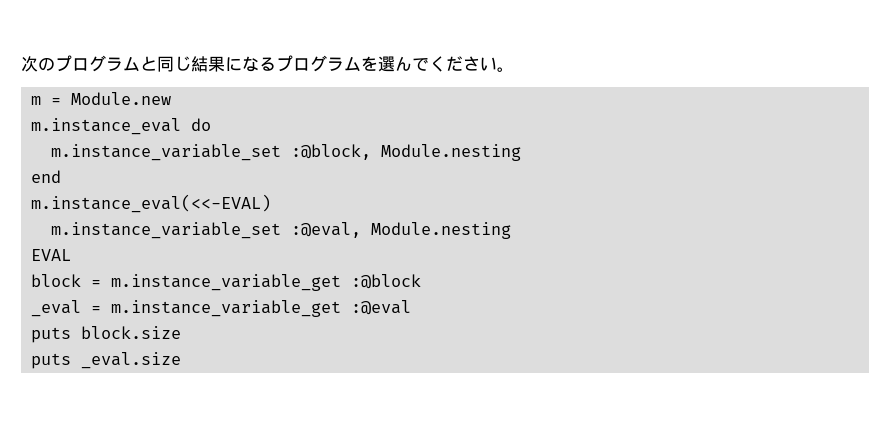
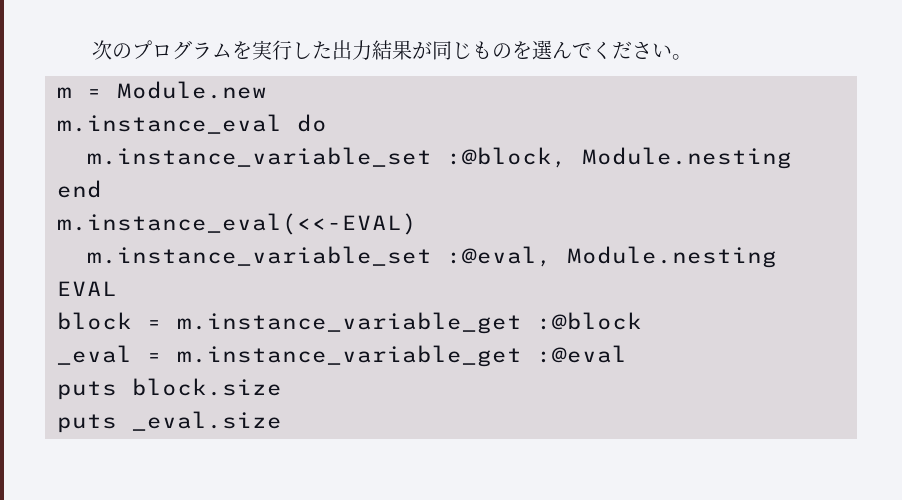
- 次のプログラムと同じ結果になるプログラムを選んでください。
+ 次のプログラムを実行した出力結果が同じものを選んでください。

